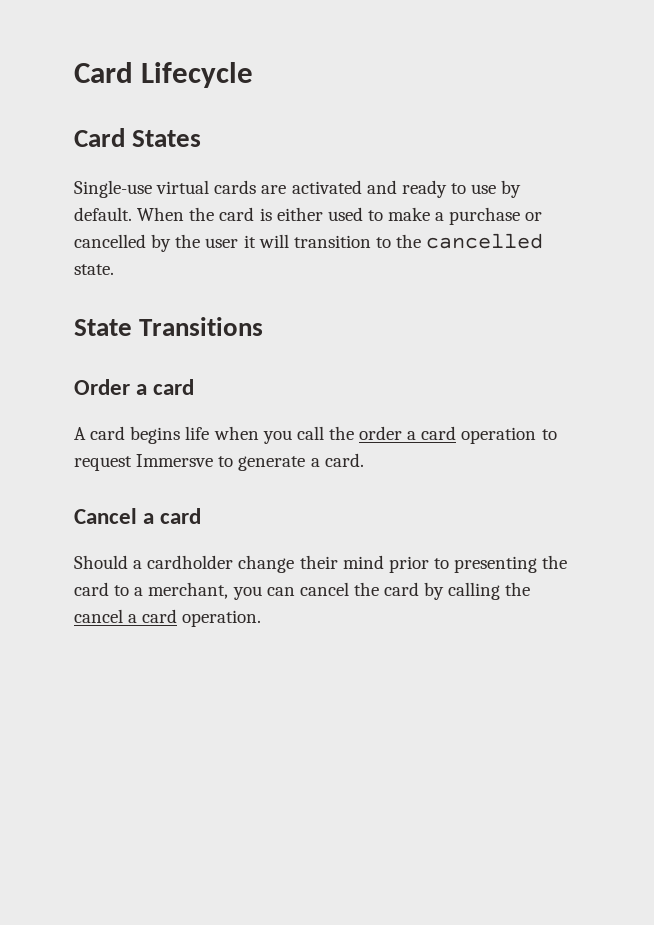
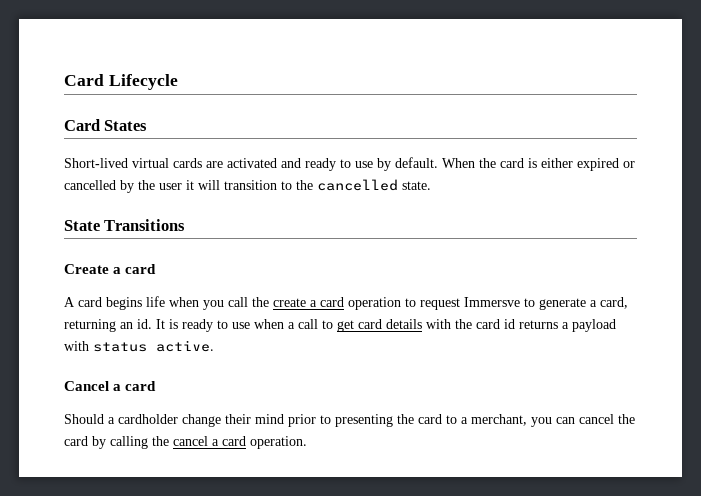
- Single-use virtual cards are activated and ready to use by default.
+ Short-lived virtual cards are activated and ready to use by default.
- When the card is either used to make a purchase or cancelled by the user it will transition to the cancelled state.
+ When the card is either expired or cancelled by the user it will transition to the cancelled state.
- Order a card
+ Create a card
- A card begins life when you call the order a card operation to request Immersve to generate a card.
+ A card begins life when you call the create a card operation to request Immersve to generate a card, returning an id. It is ready to use when a call to get card details with the card id returns a payload with status active.

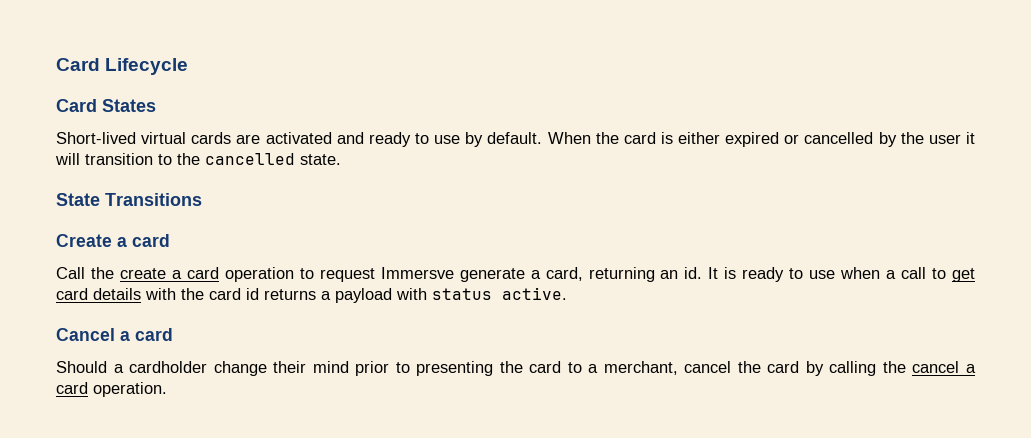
- A card begins life when you call the create a card operation to request Immersve to generate a card, returning an id.
+ Call the create a card operation to request Immersve generate a card, returning an id.
- Should a cardholder change their mind prior to presenting the card to a merchant, you can cancel the card by calling the cancel a card operation.
+ Should a cardholder change their mind prior to presenting the card to a merchant, cancel the card by calling the cancel a card operation.

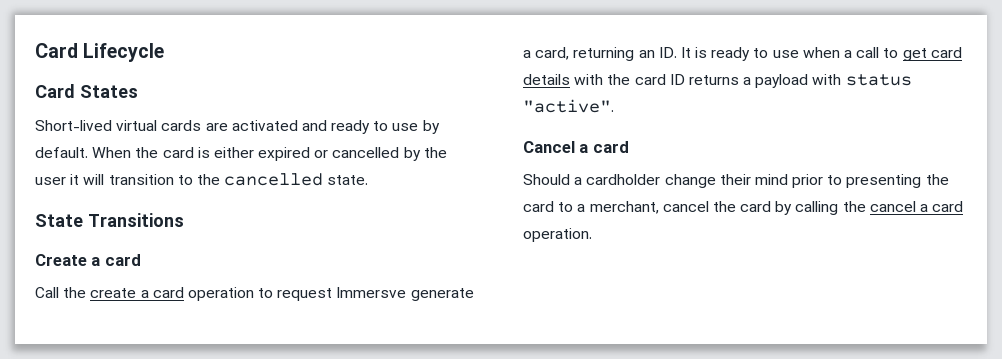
- Call the create a card operation to request Immersve generate a card, returning an id. It is ready to use when a call to get card details with the card id returns a payload with status active.
+ Call the create a card operation to request Immersve generate a card, returning an ID. It is ready to use when a call to get card details with the card ID returns a payload with status "active".

